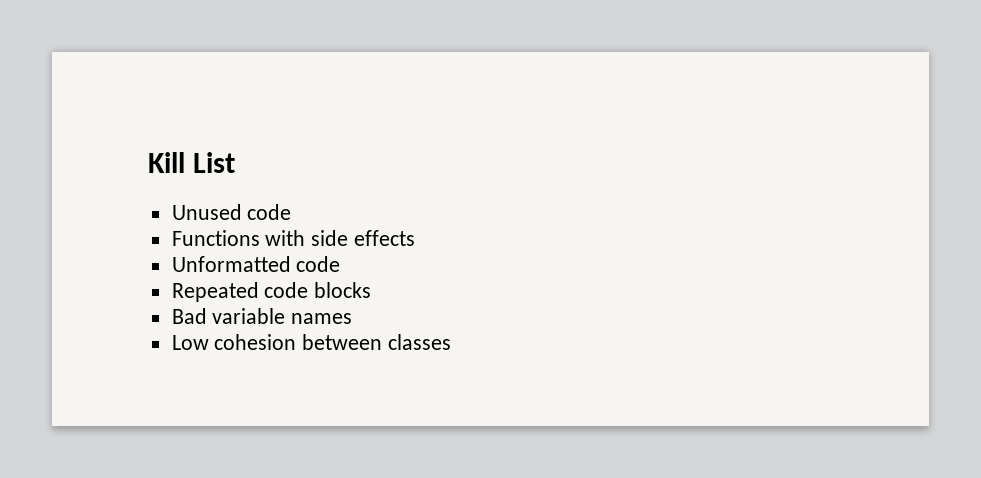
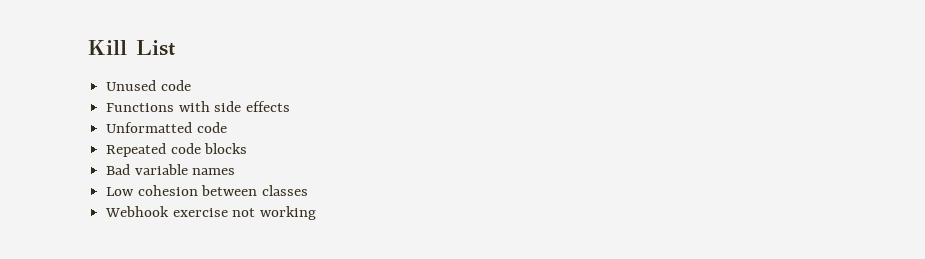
+ Webhook exercise not working

